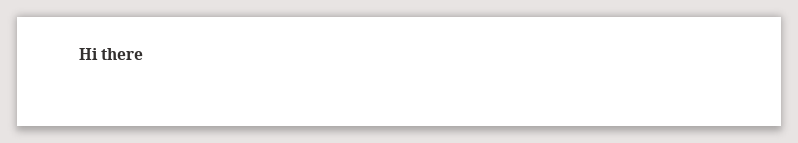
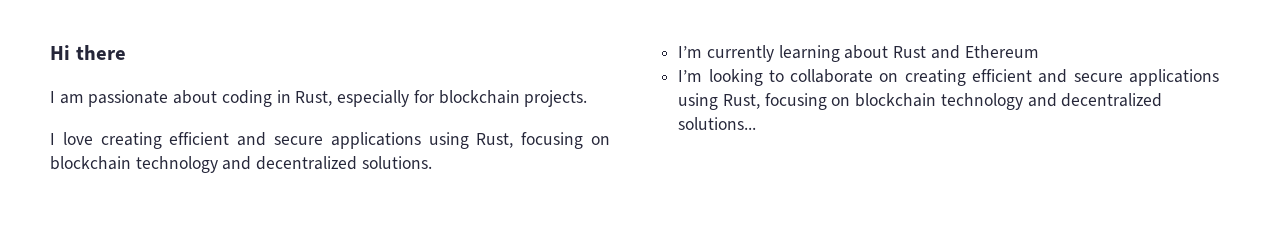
+ I am passionate about coding in Rust, especially for blockchain projects.
+ I love creating efficient and secure applications using Rust, focusing on blockchain technology and decentralized solutions.
+ I’m currently learning about Rust and Ethereum
+ I’m looking to collaborate on creating efficient and secure applications using Rust, focusing on blockchain technology and decentralized solutions...

